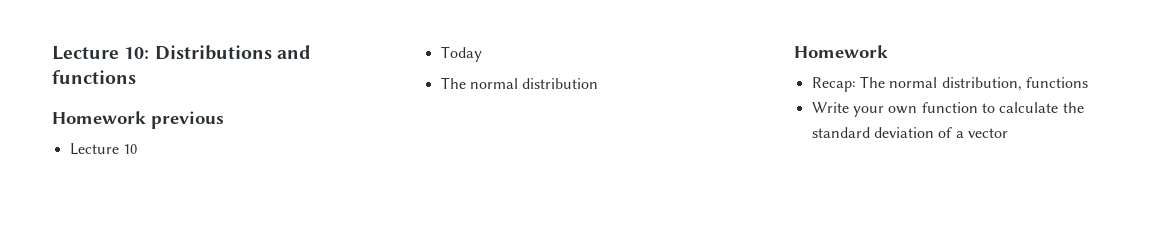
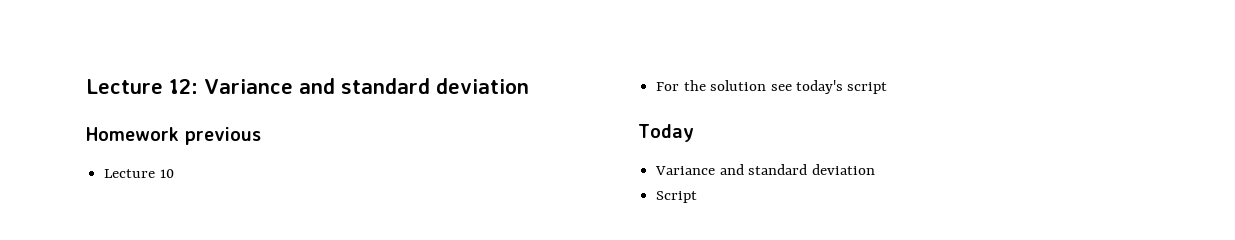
- Lecture 10: Distributions and functions
+ Lecture 12: Variance and standard deviation
+ For the solution see today's script
  Today
- The normal distribution
- Homework
- Recap: The normal distribution, functions
- Write your own function to calculate the standard deviation of a vector
+ Variance and standard deviation
+ Script

